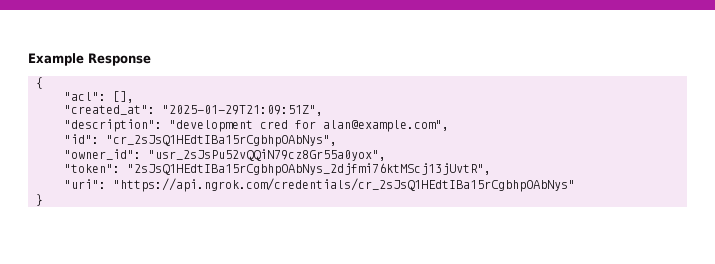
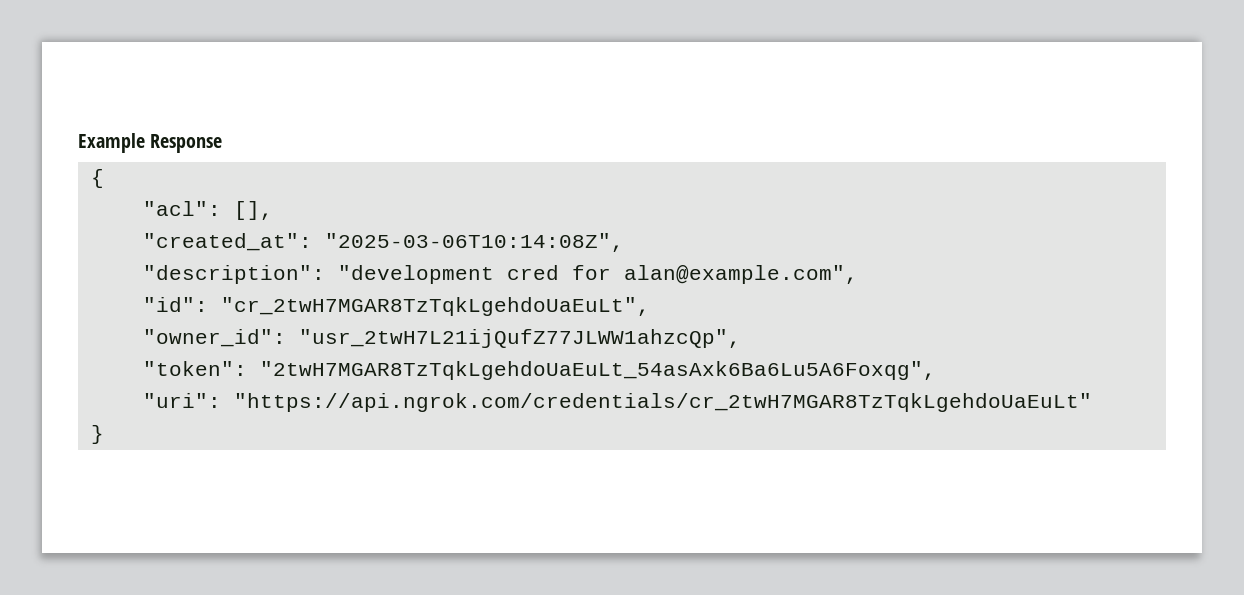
- "created_at": "2025-01-29T21:09:51Z",
+ "created_at": "2025-03-06T10:14:08Z",
- "id": "cr_2sJsQ1HEdtIBa15rCgbhpOAbNys",
+ "id": "cr_2twH7MGAR8TzTqkLgehdoUaEuLt",
- "owner_id": "usr_2sJsPu52vQQiN79cz8Gr55a0yox",
+ "owner_id": "usr_2twH7L21ijQufZ77JLWW1ahzcQp",
- "token": "2sJsQ1HEdtIBa15rCgbhpOAbNys_2djfmi76ktMScj13jUvtR",
+ "token": "2twH7MGAR8TzTqkLgehdoUaEuLt_54asAxk6Ba6Lu5A6Foxqg",
- "uri": "https://api.ngrok.com/credentials/cr_2sJsQ1HEdtIBa15rCgbhpOAbNys"
+ "uri": "https://api.ngrok.com/credentials/cr_2twH7MGAR8TzTqkLgehdoUaEuLt"

